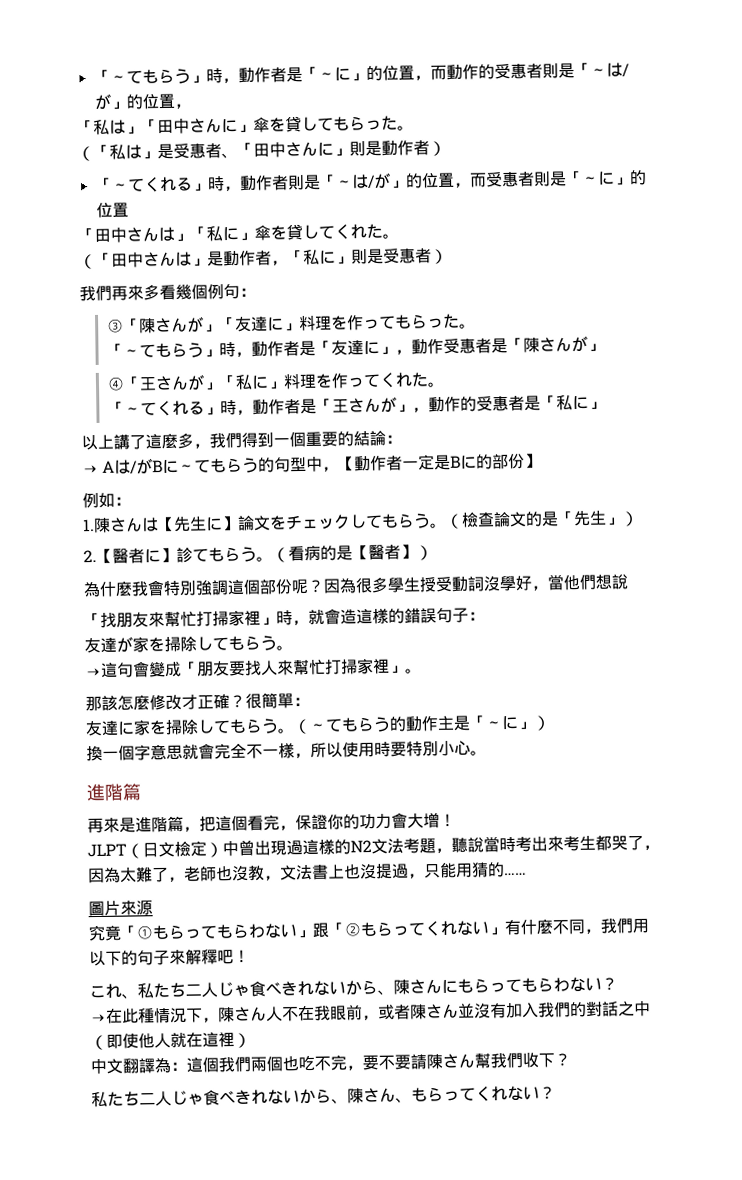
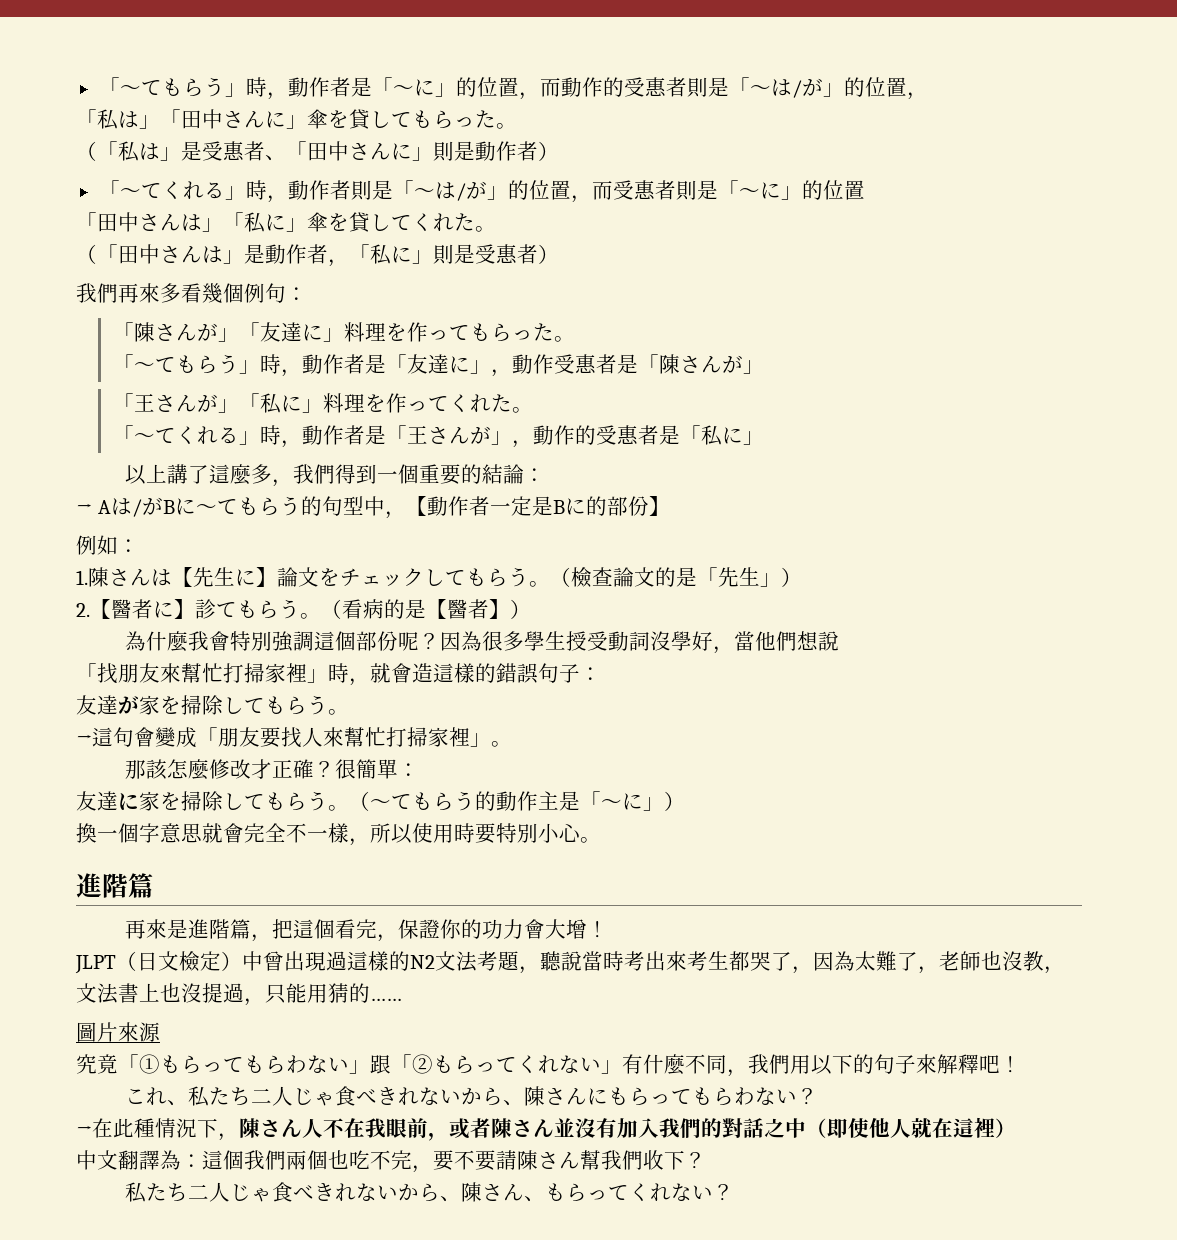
- ③「陳さんが」「友達に」料理を作ってもらった。
+ 「陳さんが」「友達に」料理を作ってもらった。
- ④「王さんが」「私に」料理を作ってくれた。
+ 「王さんが」「私に」料理を作ってくれた。

